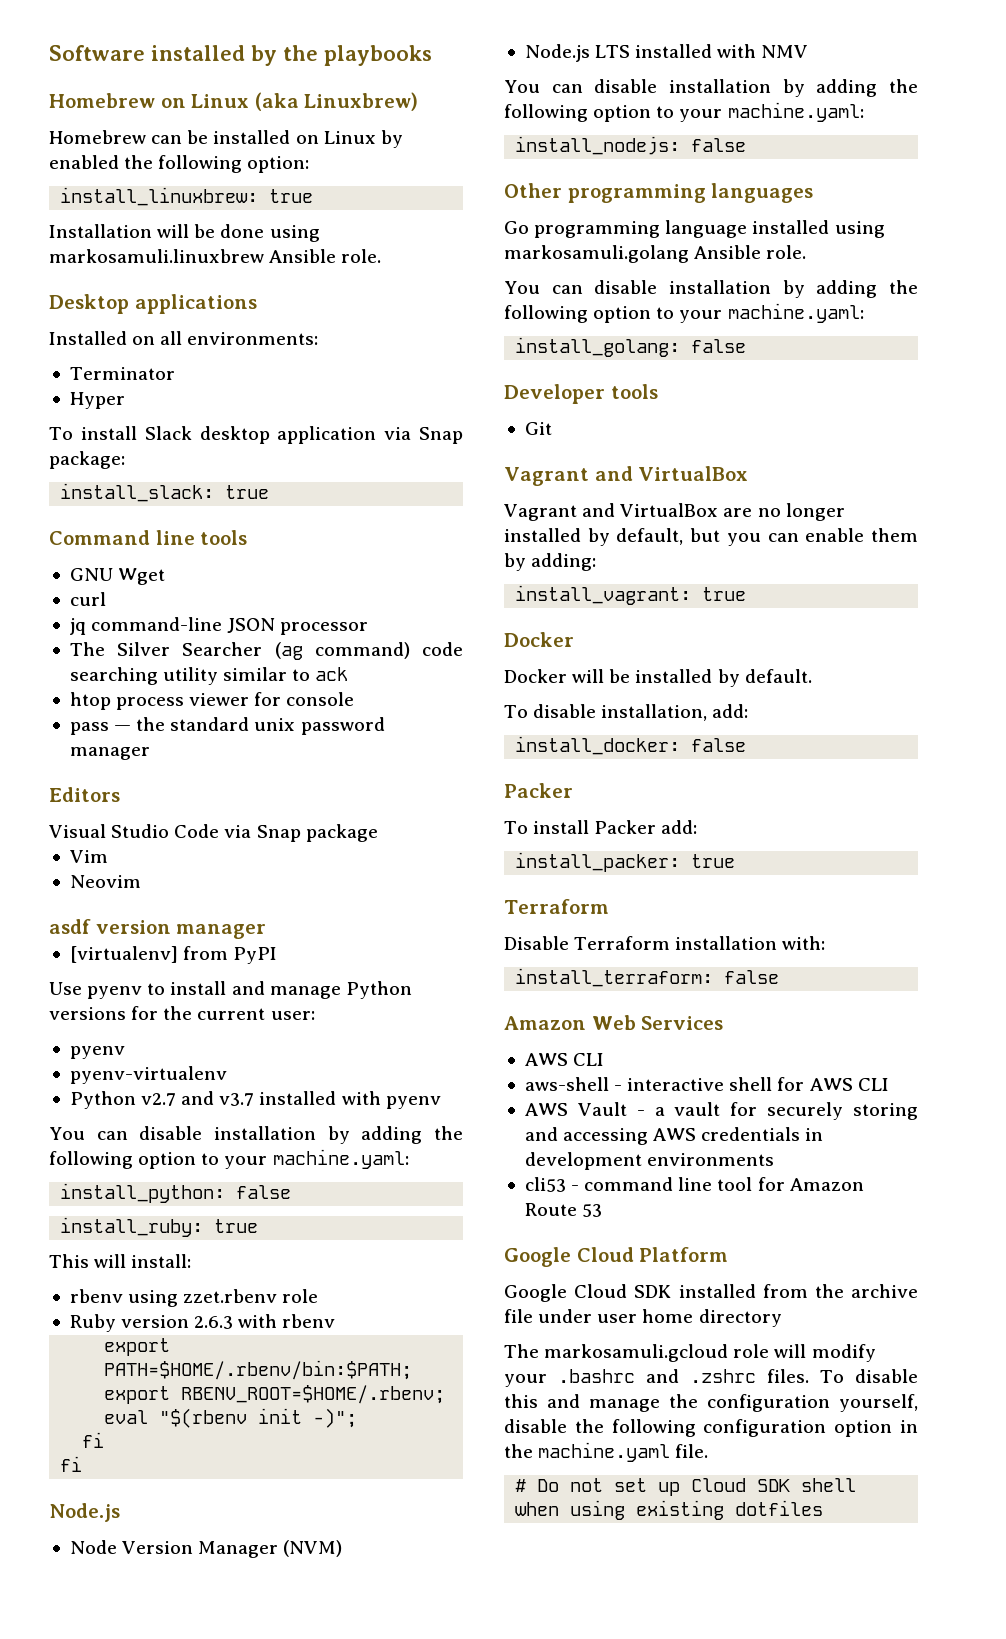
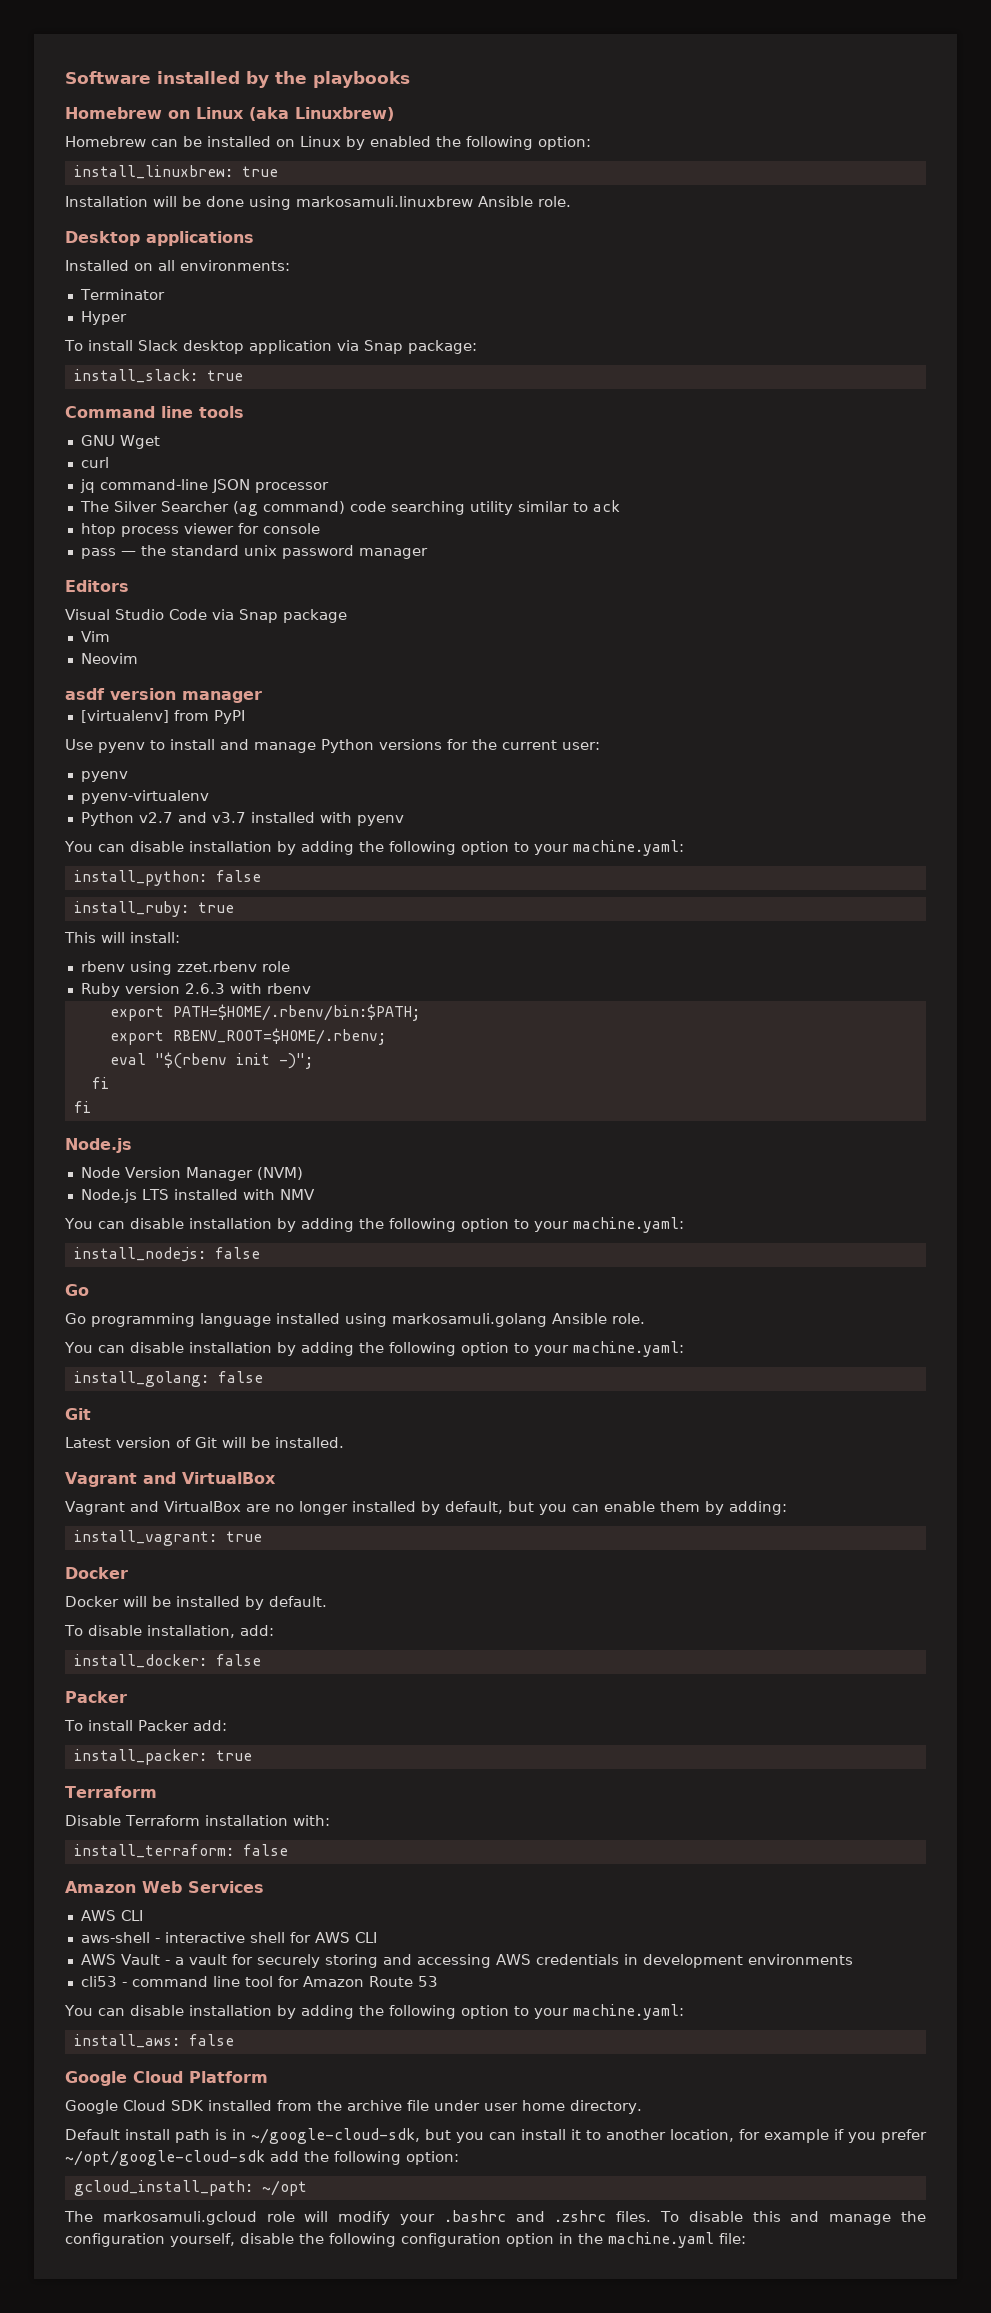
  install_nodejs: false
- Other programming languages
+ Go
  install_golang: false
- Developer tools
  Git
+ Latest version of Git will be installed.
  cli53 - command line tool for Amazon Route 53
+ You can disable installation by adding the following option to your machine.yaml:
+ install_aws: false
- Google Cloud SDK installed from the archive file under user home directory
+ Google Cloud SDK installed from the archive file under user home directory.
+ Default install path is in ~/google-cloud-sdk, but you can install it to another location, for example if you prefer ~/opt/google-cloud-sdk add the following option:
+ gcloud_install_path: ~/opt
- To disable this and manage the configuration yourself, disable the following configuration option in the machine.yaml file.
- # Do not set up Cloud SDK shell when using existing dotfiles
+ To disable this and manage the configuration yourself, disable the following configuration option in the machine.yaml file:

